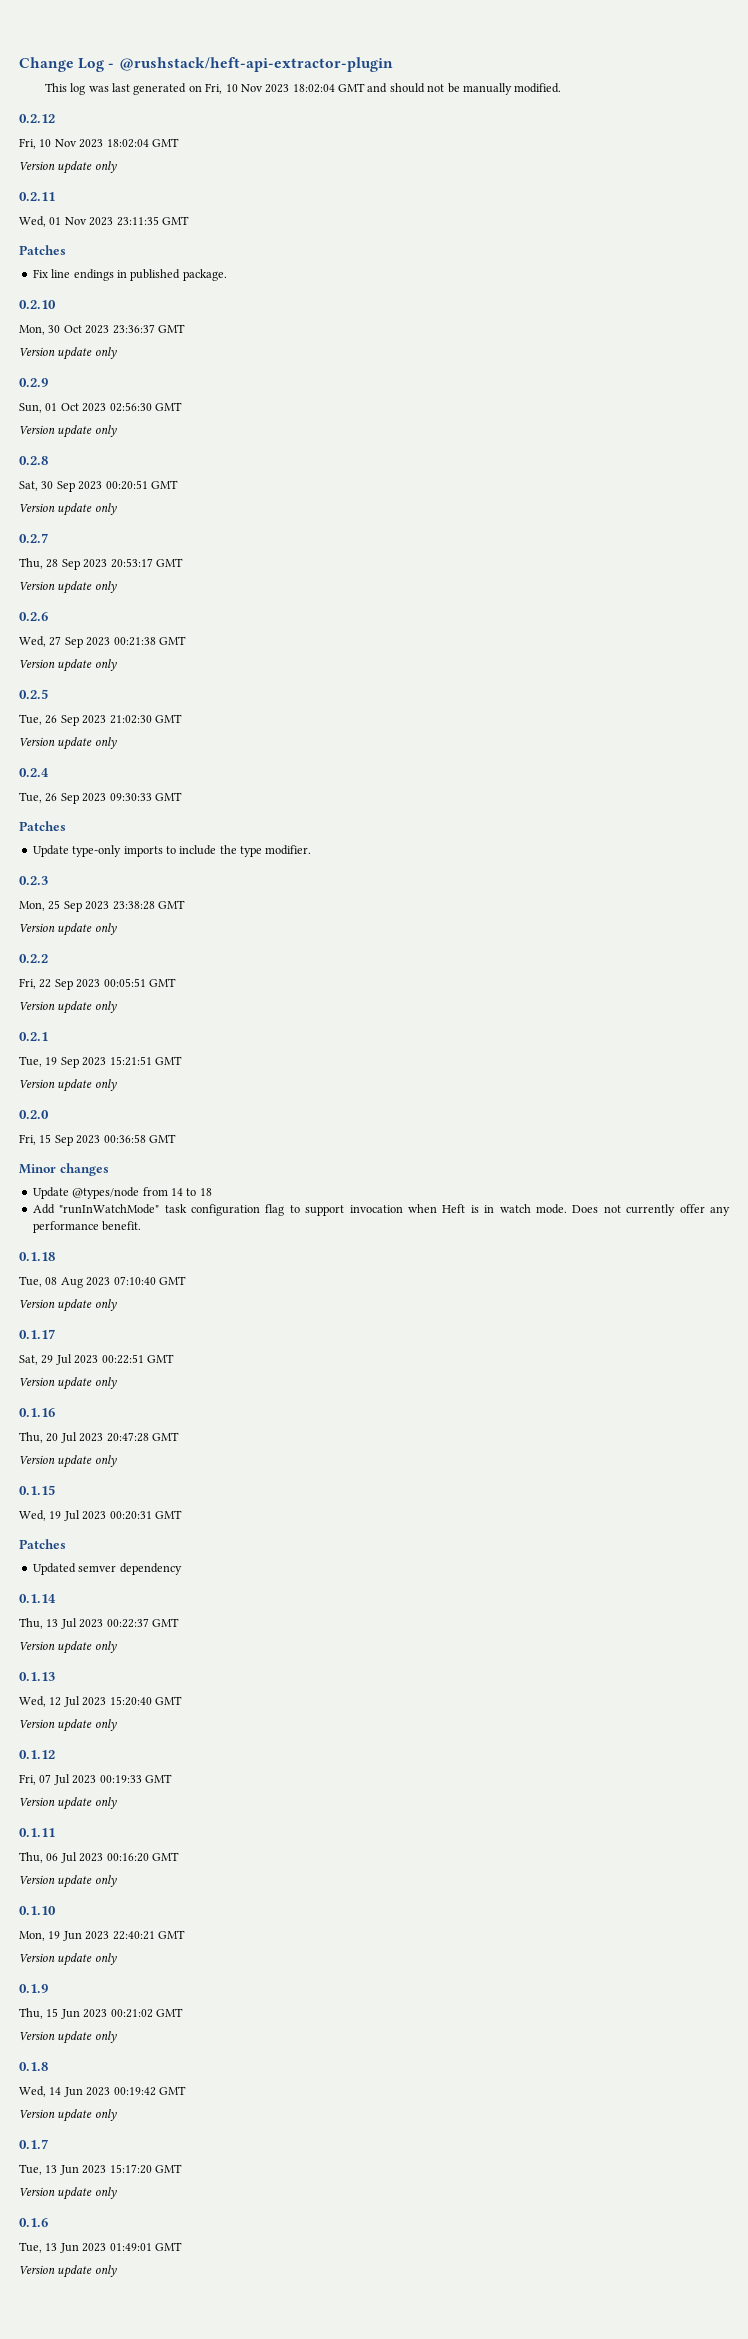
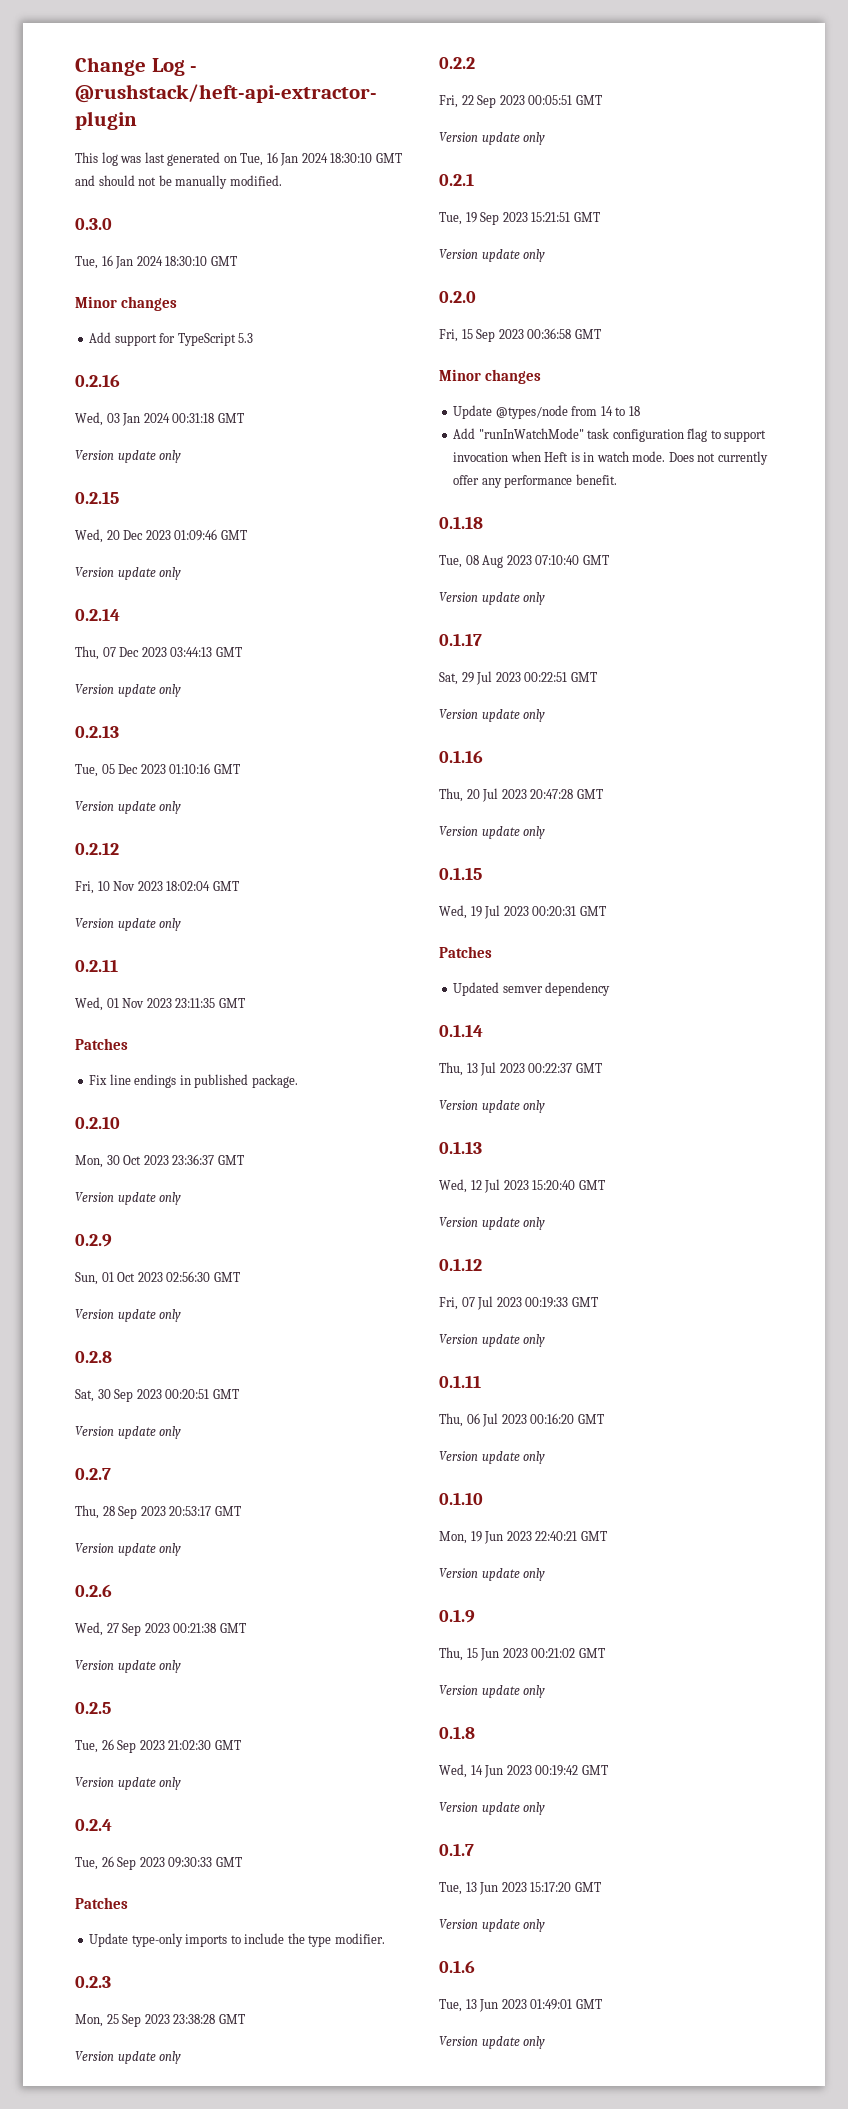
- This log was last generated on Fri, 10 Nov 2023 18:02:04 GMT and should not be manually modified.
+ This log was last generated on Tue, 16 Jan 2024 18:30:10 GMT and should not be manually modified.
+ 0.3.0
+ Tue, 16 Jan 2024 18:30:10 GMT
+ Minor changes
+ Add support for TypeScript 5.3
+ 0.2.16
+ Wed, 03 Jan 2024 00:31:18 GMT
+ Version update only
+ 0.2.15
+ Wed, 20 Dec 2023 01:09:46 GMT
+ Version update only
+ 0.2.14
+ Thu, 07 Dec 2023 03:44:13 GMT
+ Version update only
+ 0.2.13
+ Tue, 05 Dec 2023 01:10:16 GMT
+ Version update only

